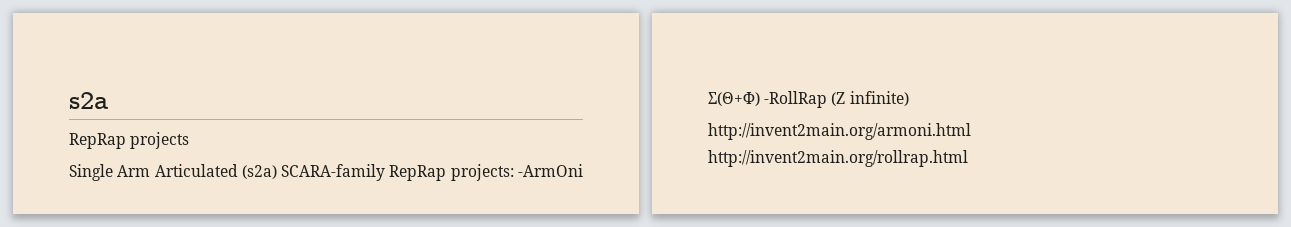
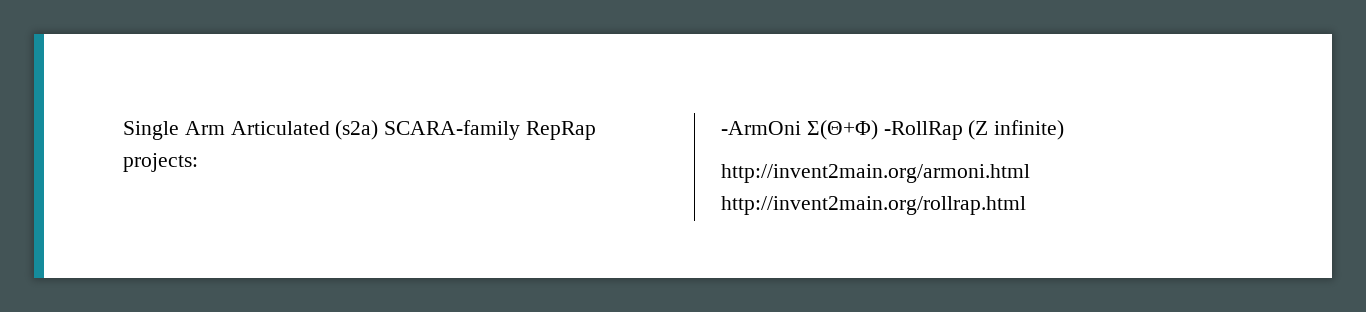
- s2a
- RepRap projects
- Single Arm Articulated (s2a) SCARA-family RepRap projects: -ArmOni Σ(Θ+Φ) -RollRap (Z infinite)
+ Single Arm Articulated (s2a) SCARA-family RepRap projects:
+ -ArmOni Σ(Θ+Φ) -RollRap (Z infinite)

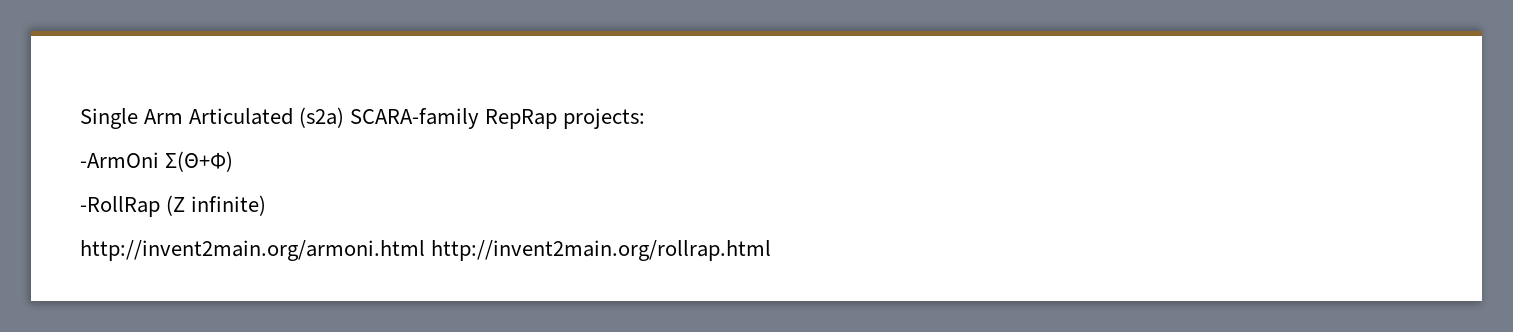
- -ArmOni Σ(Θ+Φ) -RollRap (Z infinite)
+ -ArmOni Σ(Θ+Φ)
+ -RollRap (Z infinite)

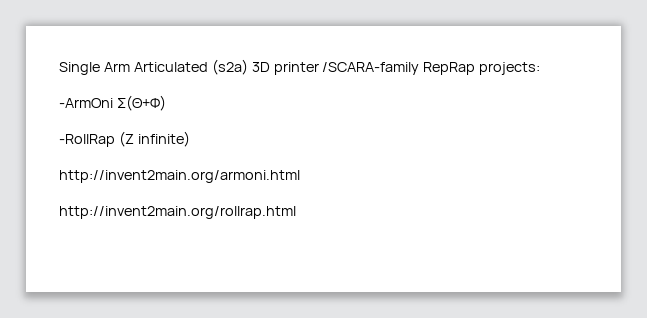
- Single Arm Articulated (s2a) SCARA-family RepRap projects:
+ Single Arm Articulated (s2a) 3D printer /SCARA-family RepRap projects:
- http://invent2main.org/armoni.html http://invent2main.org/rollrap.html
+ http://invent2main.org/armoni.html
+ http://invent2main.org/rollrap.html

